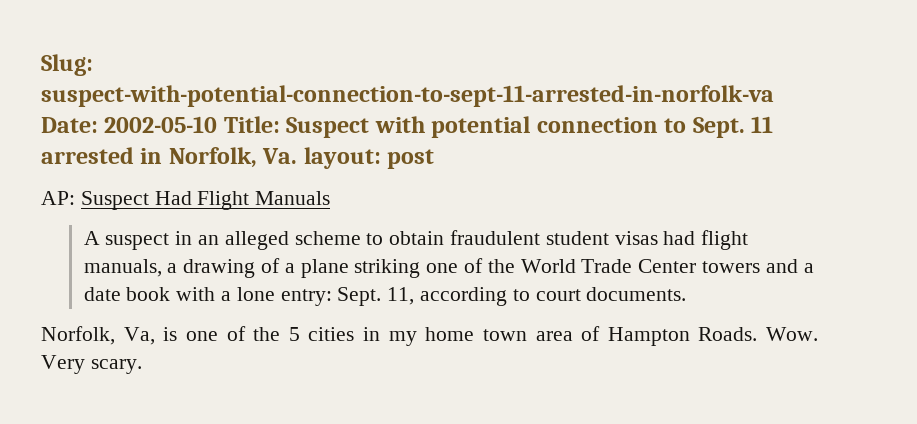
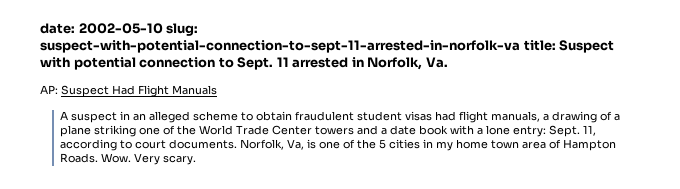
- Slug: suspect-with-potential-connection-to-sept-11-arrested-in-norfolk-va Date: 2002-05-10 Title: Suspect with potential connection to Sept.
+ date: 2002-05-10 slug: suspect-with-potential-connection-to-sept-11-arrested-in-norfolk-va title: Suspect with potential connection to Sept.
- 11 arrested in Norfolk, Va. layout: post
+ 11 arrested in Norfolk, Va.
- 11, according to court documents.
- Norfolk, Va, is one of the 5 cities in my home town area of Hampton Roads.
+ 11, according to court documents. Norfolk, Va, is one of the 5 cities in my home town area of Hampton Roads.

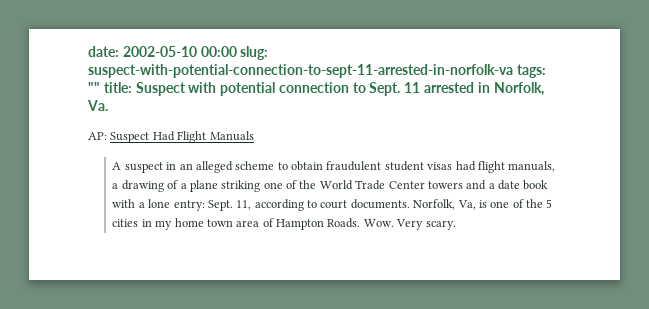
- date: 2002-05-10 slug: suspect-with-potential-connection-to-sept-11-arrested-in-norfolk-va title: Suspect with potential connection to Sept.
+ date: 2002-05-10 00:00 slug: suspect-with-potential-connection-to-sept-11-arrested-in-norfolk-va tags: "" title: Suspect with potential connection to Sept.

